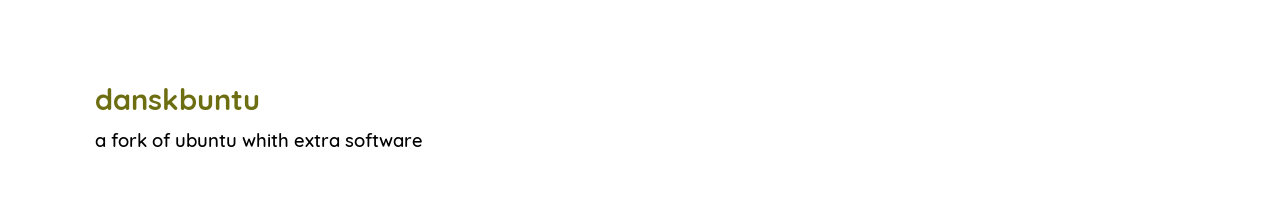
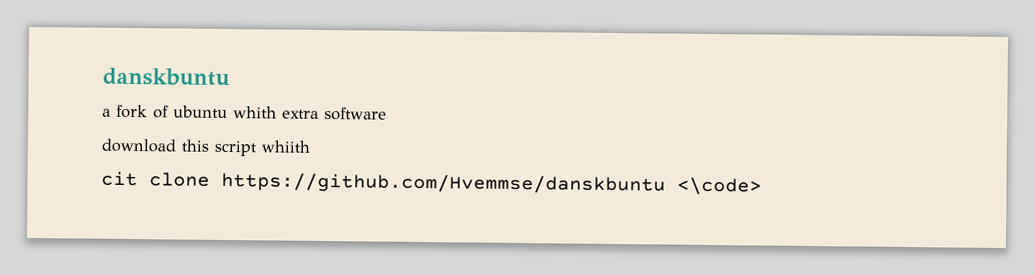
+ download this script whiith
+ cit clone https://github.com/Hvemmse/danskbuntu <\code>

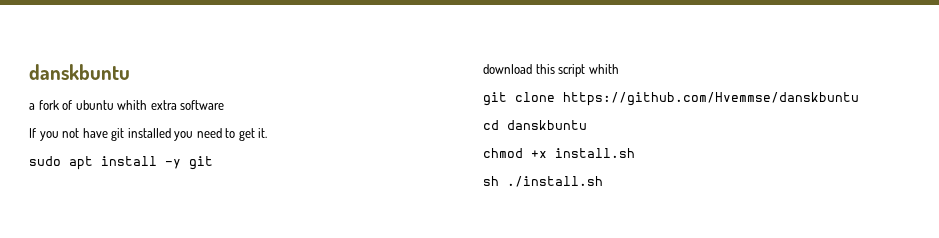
+ If you not have git installed you need to get it.
+ sudo apt install -y git
- download this script whiith
- cit clone https://github.com/Hvemmse/danskbuntu <\code>
+ download this script whith
+ git clone https://github.com/Hvemmse/danskbuntu
+ cd danskbuntu
+ chmod +x install.sh
+ sh ./install.sh

